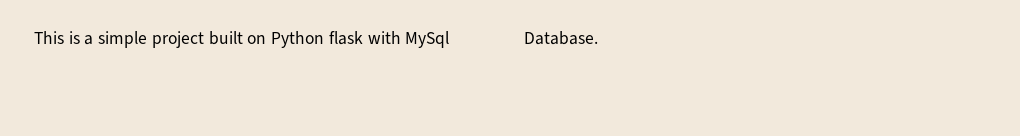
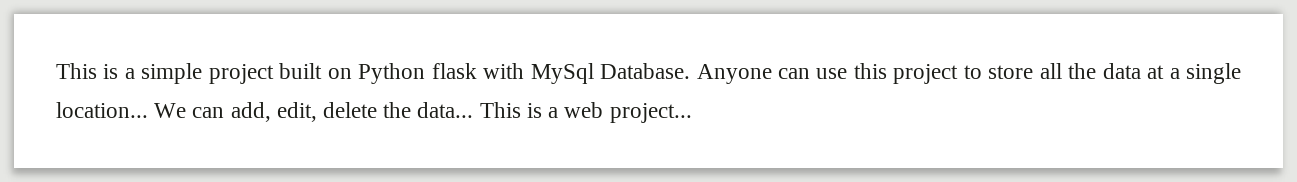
+ Anyone can use this project to store all the data at a single location... We can add, edit, delete the data... This is a web project...

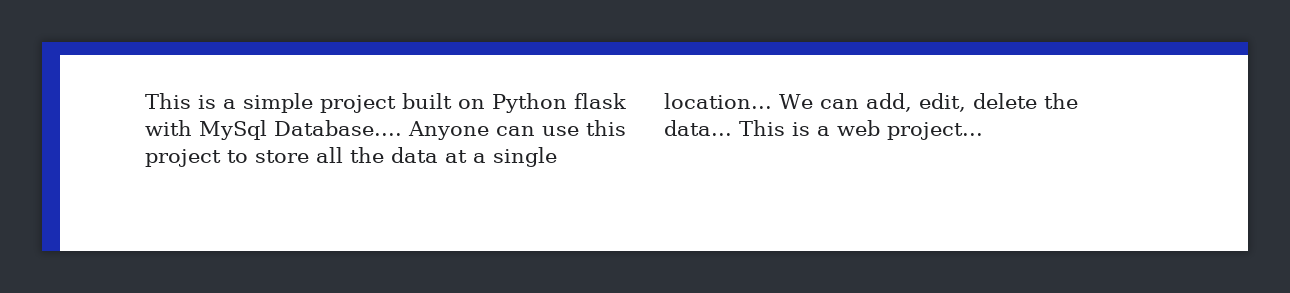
- This is a simple project built on Python flask with MySql Database.
+ This is a simple project built on Python flask with MySql Database....

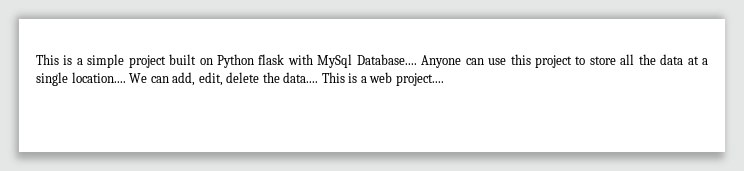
- Anyone can use this project to store all the data at a single location...
+ Anyone can use this project to store all the data at a single location....
- We can add, edit, delete the data...
+ We can add, edit, delete the data....
- This is a web project...
+ This is a web project....

